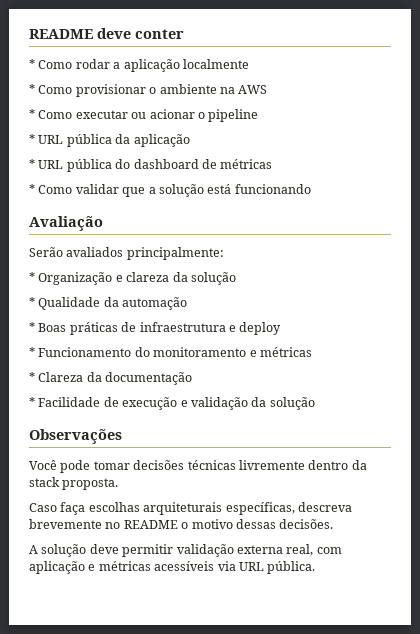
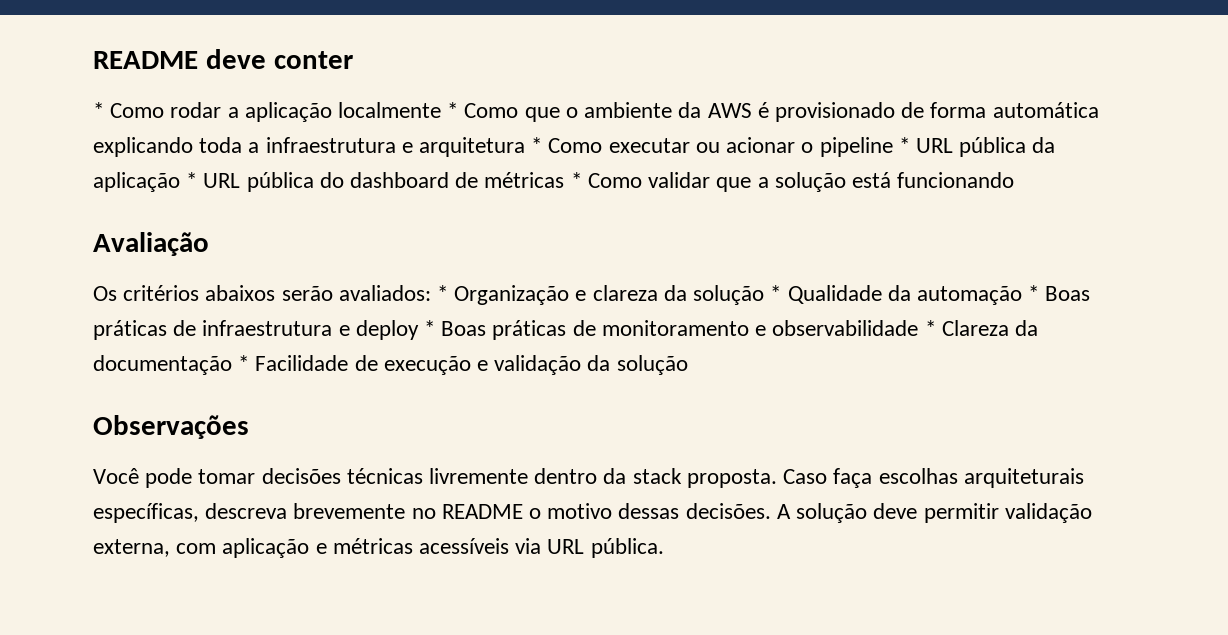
- * Como rodar a aplicação localmente
- * Como provisionar o ambiente na AWS
- * Como executar ou acionar o pipeline
- * URL pública da aplicação
- * URL pública do dashboard de métricas
- * Como validar que a solução está funcionando
+ * Como rodar a aplicação localmente * Como que o ambiente da AWS é provisionado de forma automática explicando toda a infraestrutura e arquitetura * Como executar ou acionar o pipeline * URL pública da aplicação * URL pública do dashboard de métricas * Como validar que a solução está funcionando
- Serão avaliados principalmente:
- * Organização e clareza da solução
- * Qualidade da automação
- * Boas práticas de infraestrutura e deploy
- * Funcionamento do monitoramento e métricas
- * Clareza da documentação
- * Facilidade de execução e validação da solução
+ Os critérios abaixos serão avaliados: * Organização e clareza da solução * Qualidade da automação * Boas práticas de infraestrutura e deploy * Boas práticas de monitoramento e observabilidade * Clareza da documentação * Facilidade de execução e validação da solução
- Você pode tomar decisões técnicas livremente dentro da stack proposta.
- Caso faça escolhas arquiteturais específicas, descreva brevemente no README o motivo dessas decisões.
- A solução deve permitir validação externa real, com aplicação e métricas acessíveis via URL pública.
+ Você pode tomar decisões técnicas livremente dentro da stack proposta. Caso faça escolhas arquiteturais específicas, descreva brevemente no README o motivo dessas decisões. A solução deve permitir validação externa, com aplicação e métricas acessíveis via URL pública.

